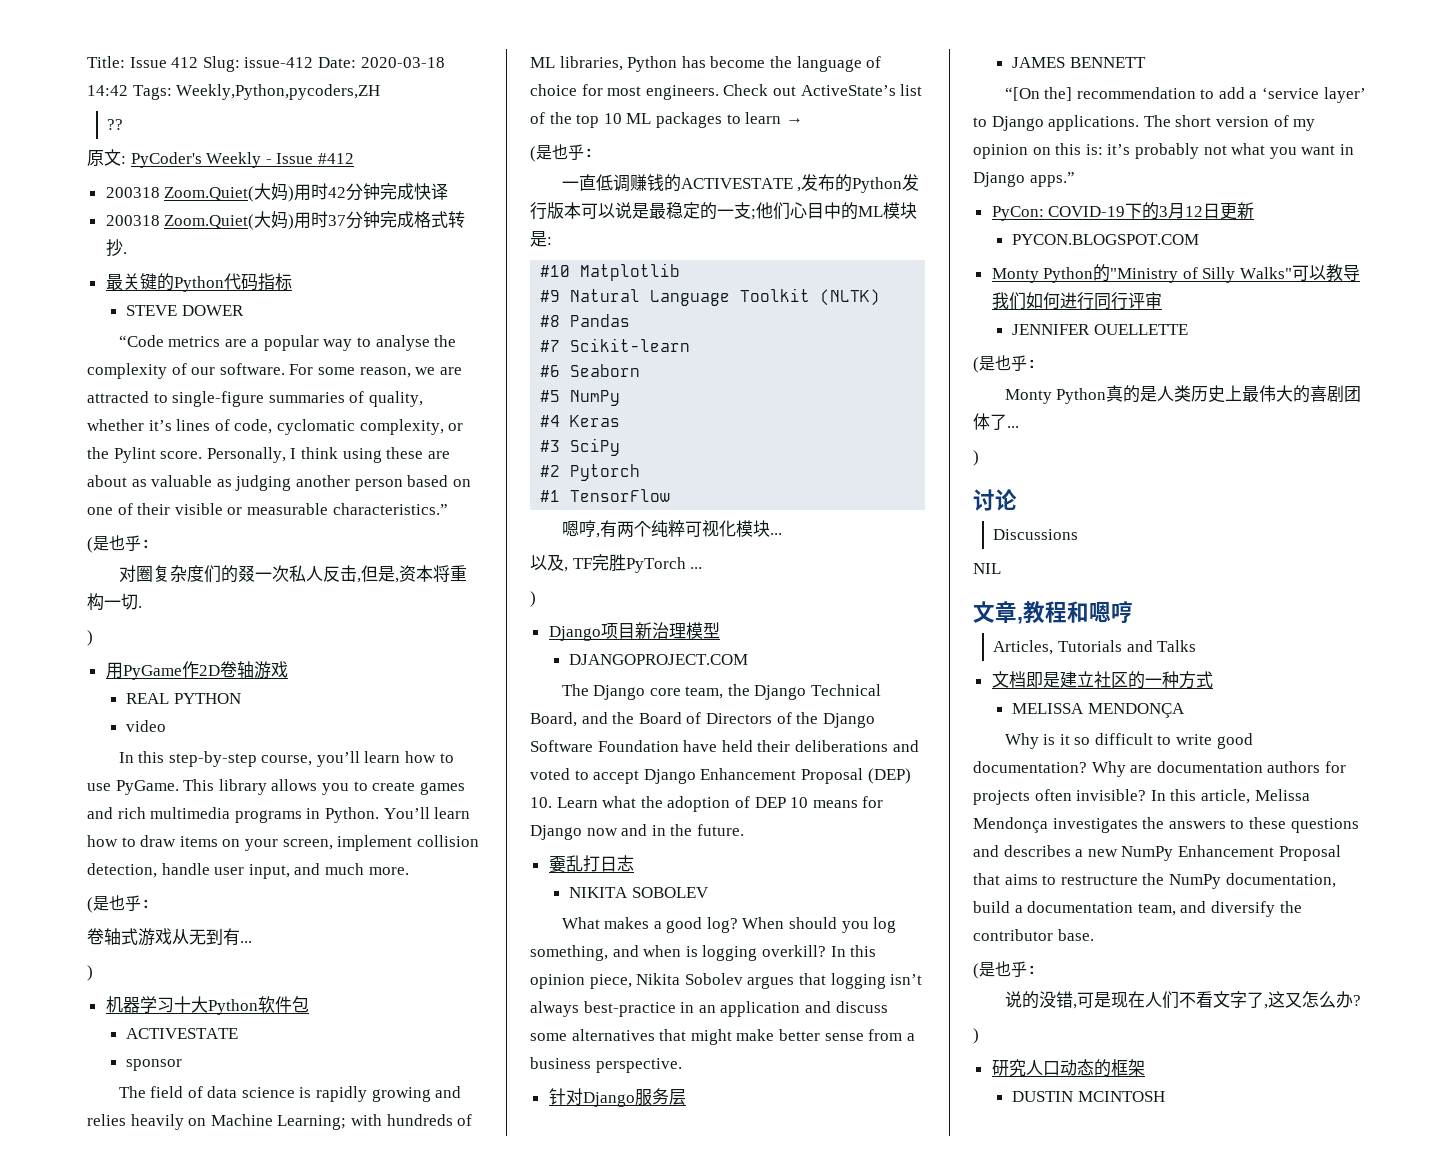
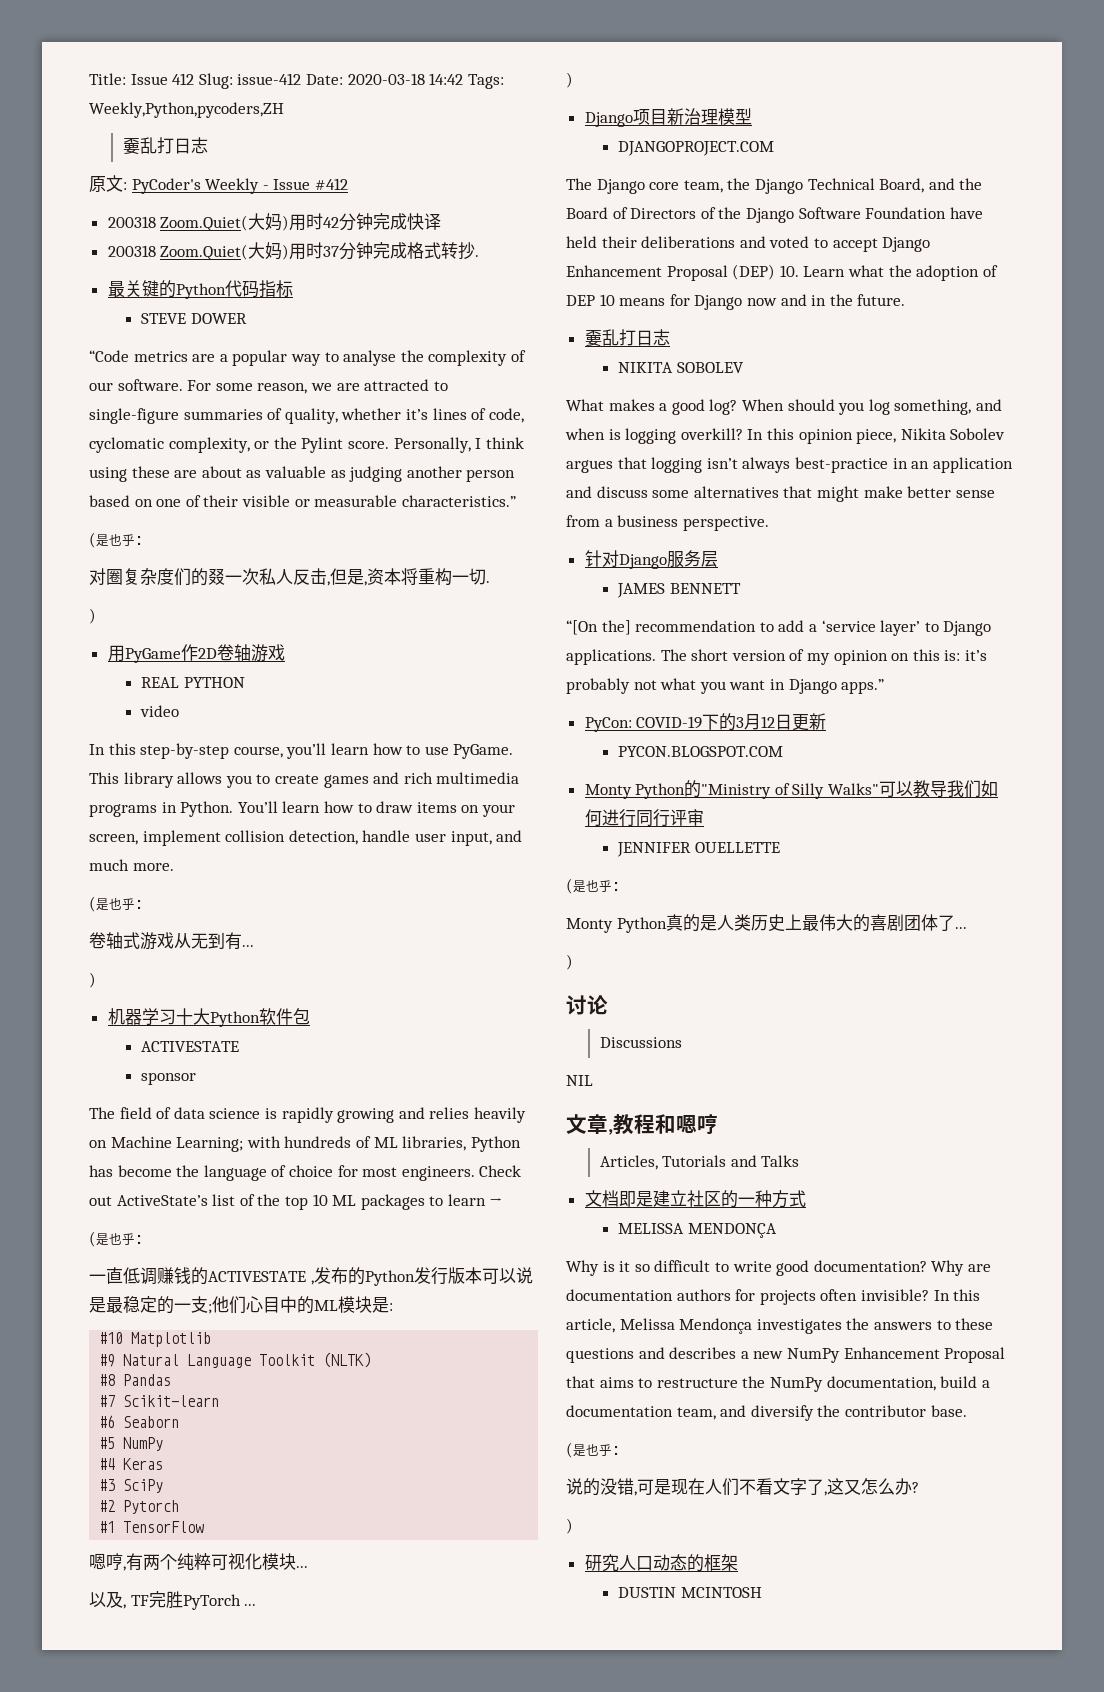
  Title: Issue 412 Slug: issue-412 Date: 2020-03-18 14:42 Tags: Weekly,Python,pycoders,ZH
- ??
+ 嫑乱打日志

